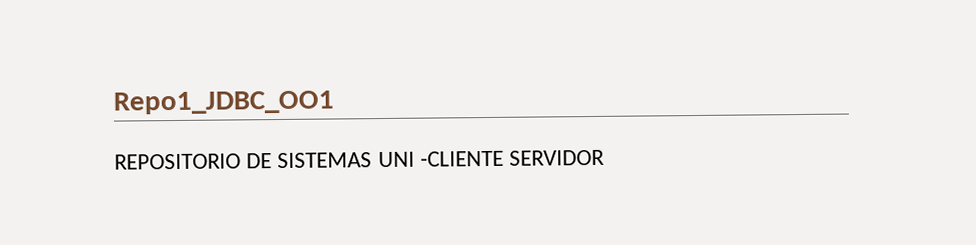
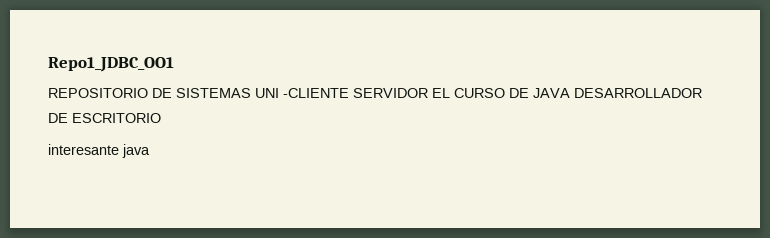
- REPOSITORIO DE SISTEMAS UNI -CLIENTE SERVIDOR
+ REPOSITORIO DE SISTEMAS UNI -CLIENTE SERVIDOR EL CURSO DE JAVA DESARROLLADOR DE ESCRITORIO
+ interesante java

